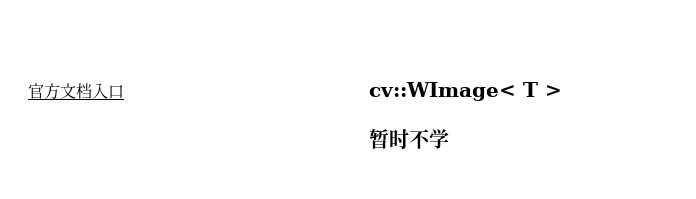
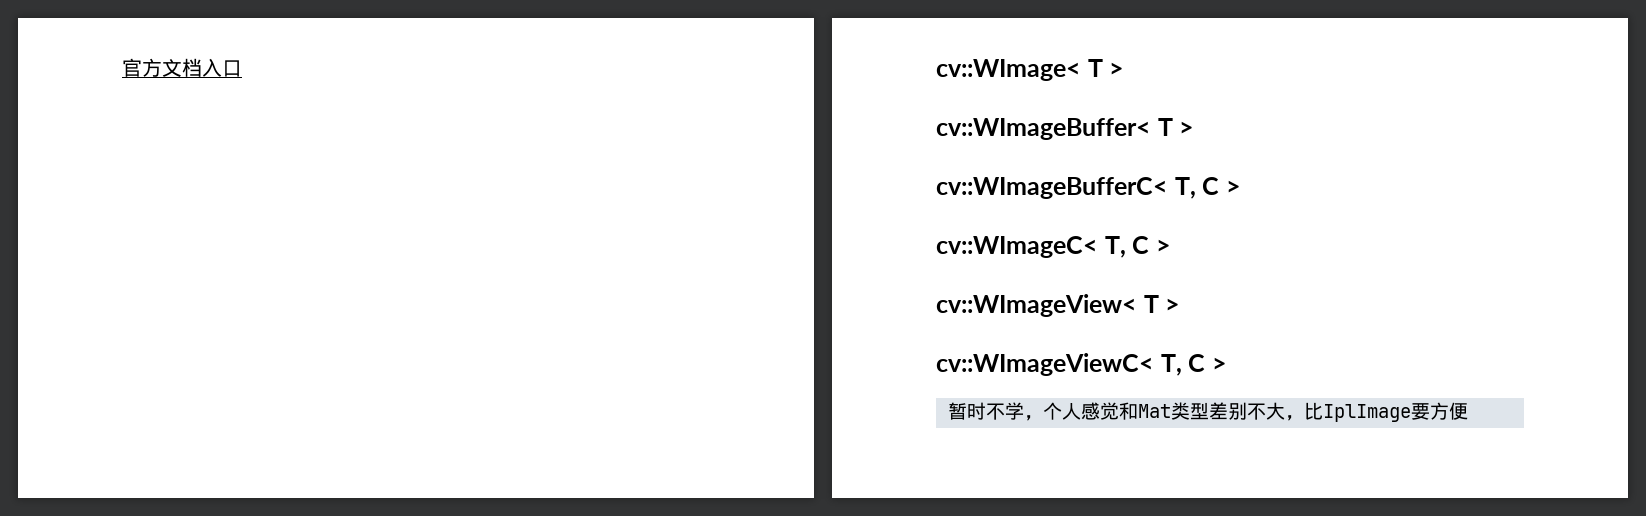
- 暂时不学
+ cv::WImageBuffer< T >
+ cv::WImageBufferC< T, C >
+ cv::WImageC< T, C >
+ cv::WImageView< T >
+ cv::WImageViewC< T, C >
+ 暂时不学，个人感觉和Mat类型差别不大，比IplImage要方便

